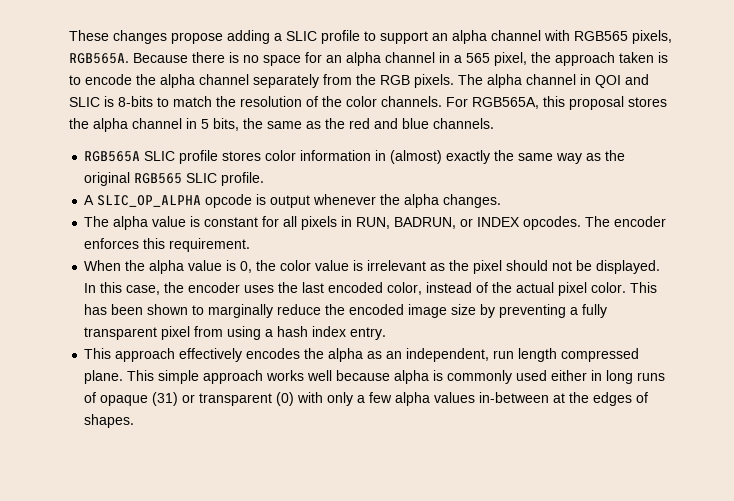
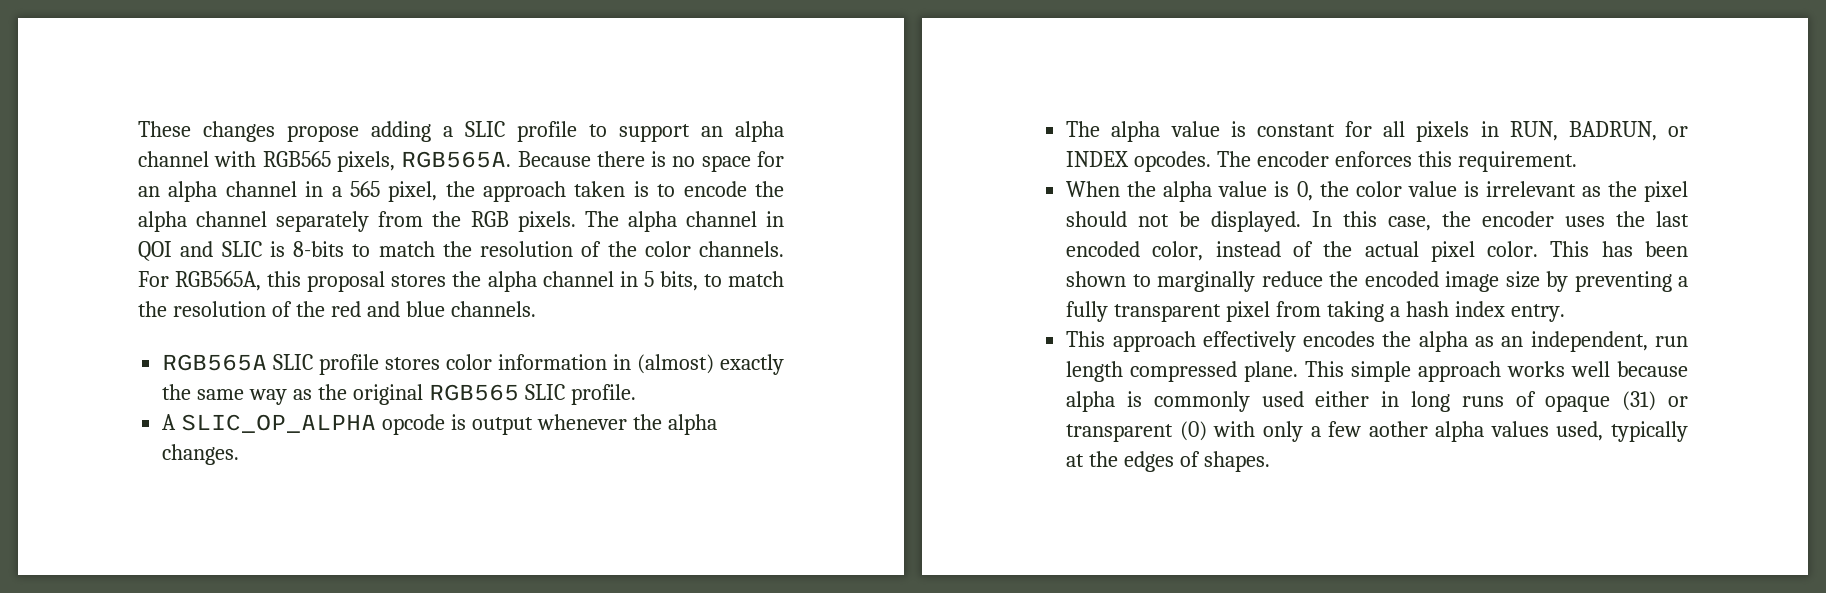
- For RGB565A, this proposal stores the alpha channel in 5 bits, the same as the red and blue channels.
+ For RGB565A, this proposal stores the alpha channel in 5 bits, to match the resolution of the red and blue channels.
- This has been shown to marginally reduce the encoded image size by preventing a fully transparent pixel from using a hash index entry.
+ This has been shown to marginally reduce the encoded image size by preventing a fully transparent pixel from taking a hash index entry.
- This simple approach works well because alpha is commonly used either in long runs of opaque (31) or transparent (0) with only a few alpha values in-between at the edges of shapes.
+ This simple approach works well because alpha is commonly used either in long runs of opaque (31) or transparent (0) with only a few aother alpha values used, typically at the edges of shapes.

